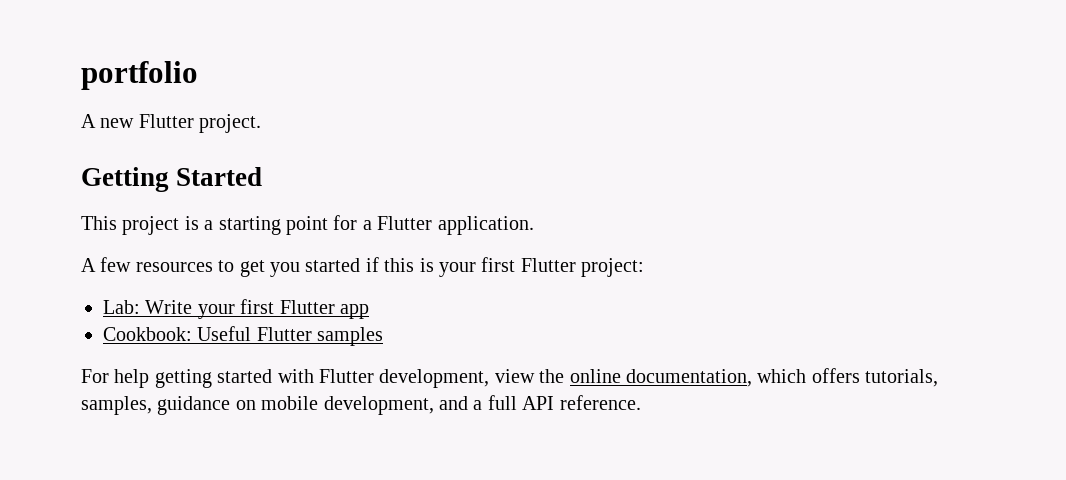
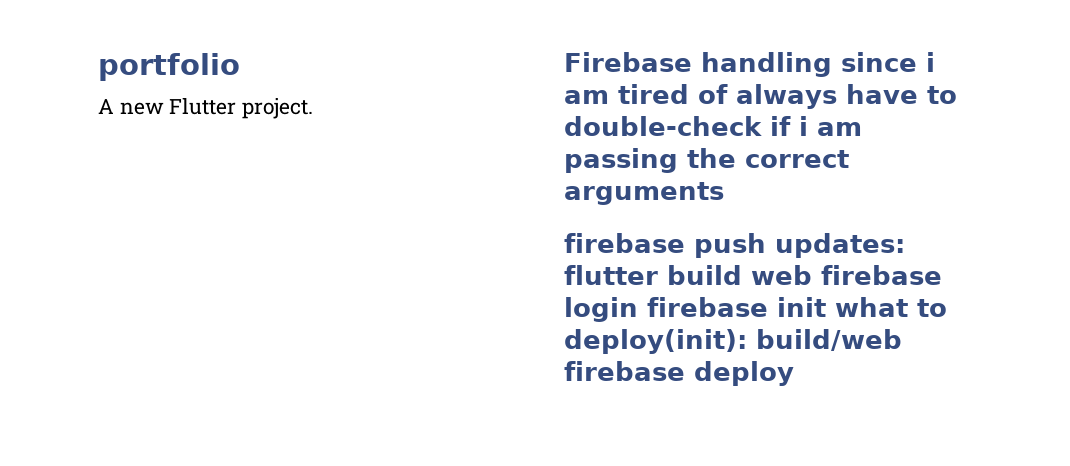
- Getting Started
- This project is a starting point for a Flutter application.
- A few resources to get you started if this is your first Flutter project:
- Lab: Write your first Flutter app
- Cookbook: Useful Flutter samples
- For help getting started with Flutter development, view the online documentation, which offers tutorials, samples, guidance on mobile development, and a full API reference.
+ Firebase handling since i am tired of always have to double-check if i am passing the correct arguments
+ firebase push updates: flutter build web firebase login firebase init what to deploy(init): build/web firebase deploy

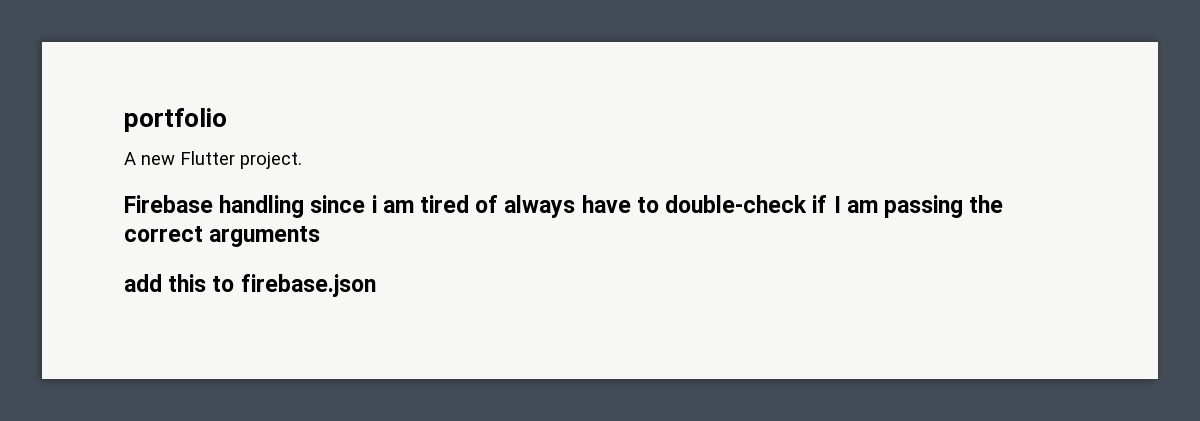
- Firebase handling since i am tired of always have to double-check if i am passing the correct arguments
+ Firebase handling since i am tired of always have to double-check if I am passing the correct arguments
- firebase push updates: flutter build web firebase login firebase init what to deploy(init): build/web firebase deploy
+ add this to firebase.json

